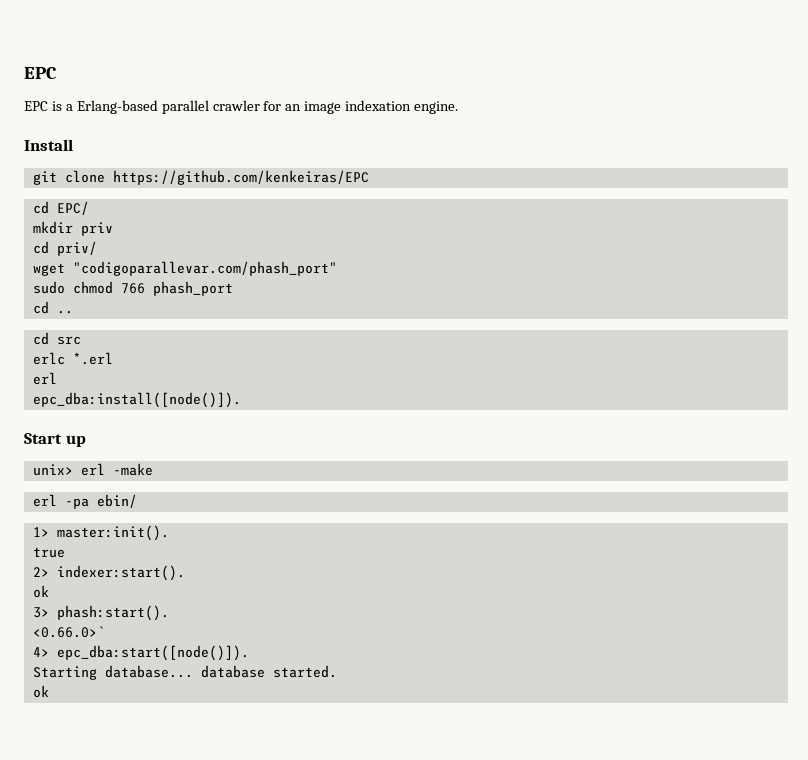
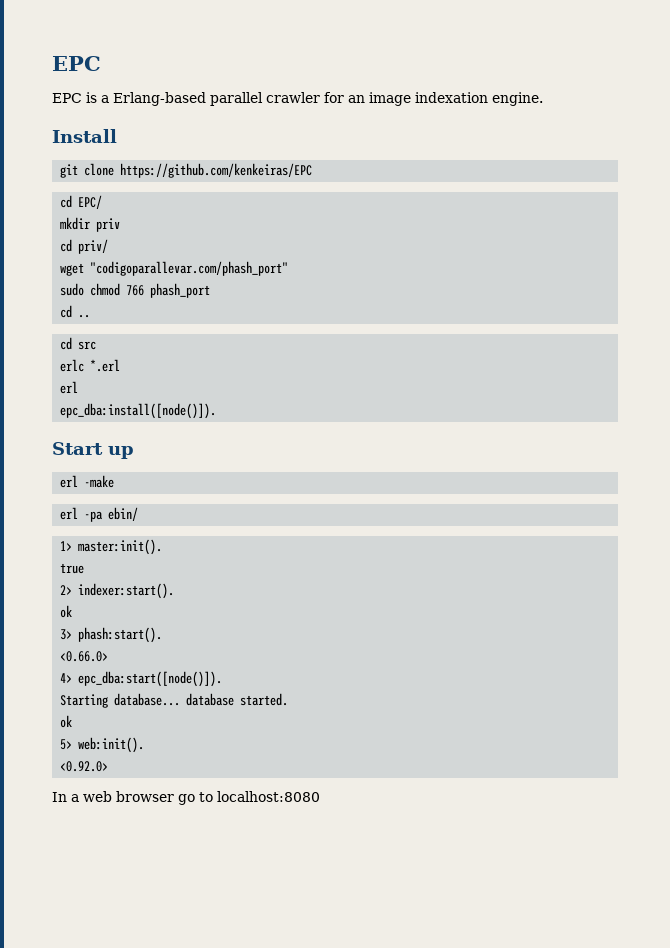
- unix> erl -make
+ erl -make
- <0.66.0>`
+ <0.66.0>
+ 5> web:init().
+ <0.92.0>
+ In a web browser go to localhost:8080

